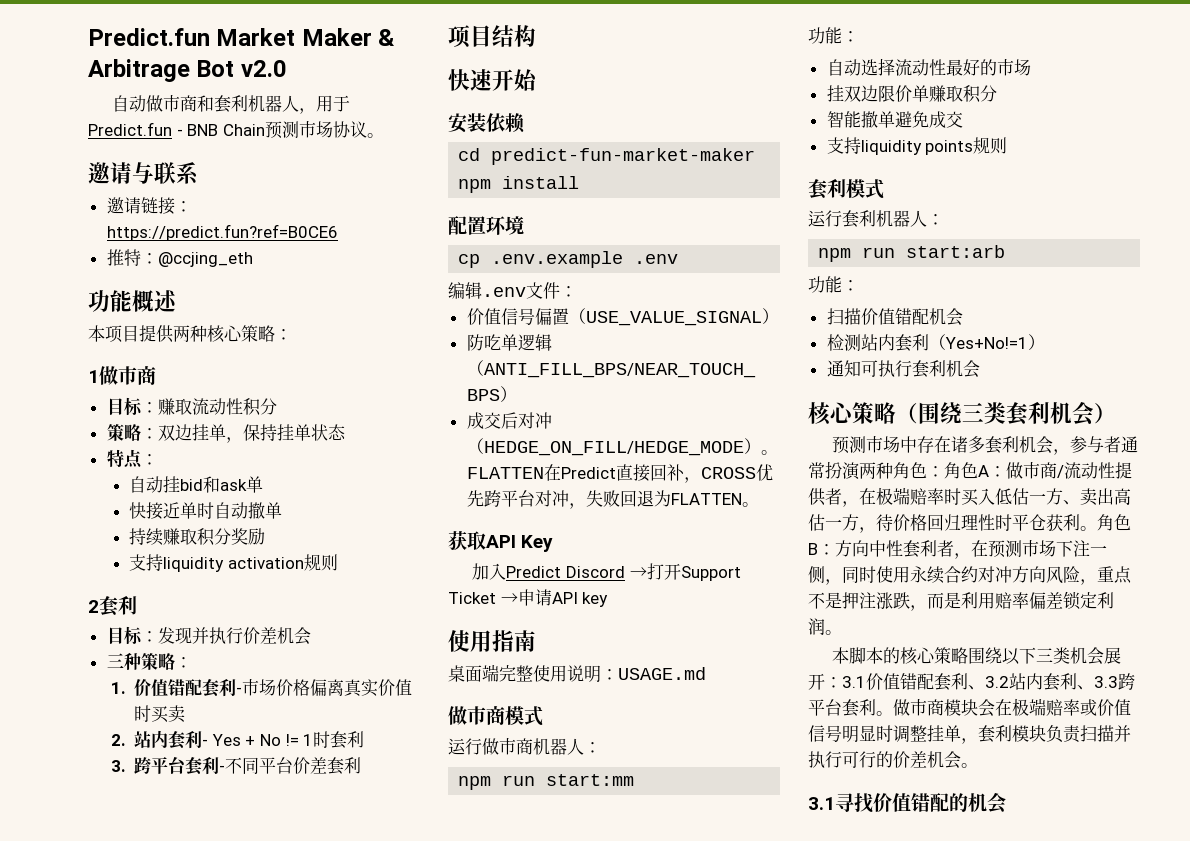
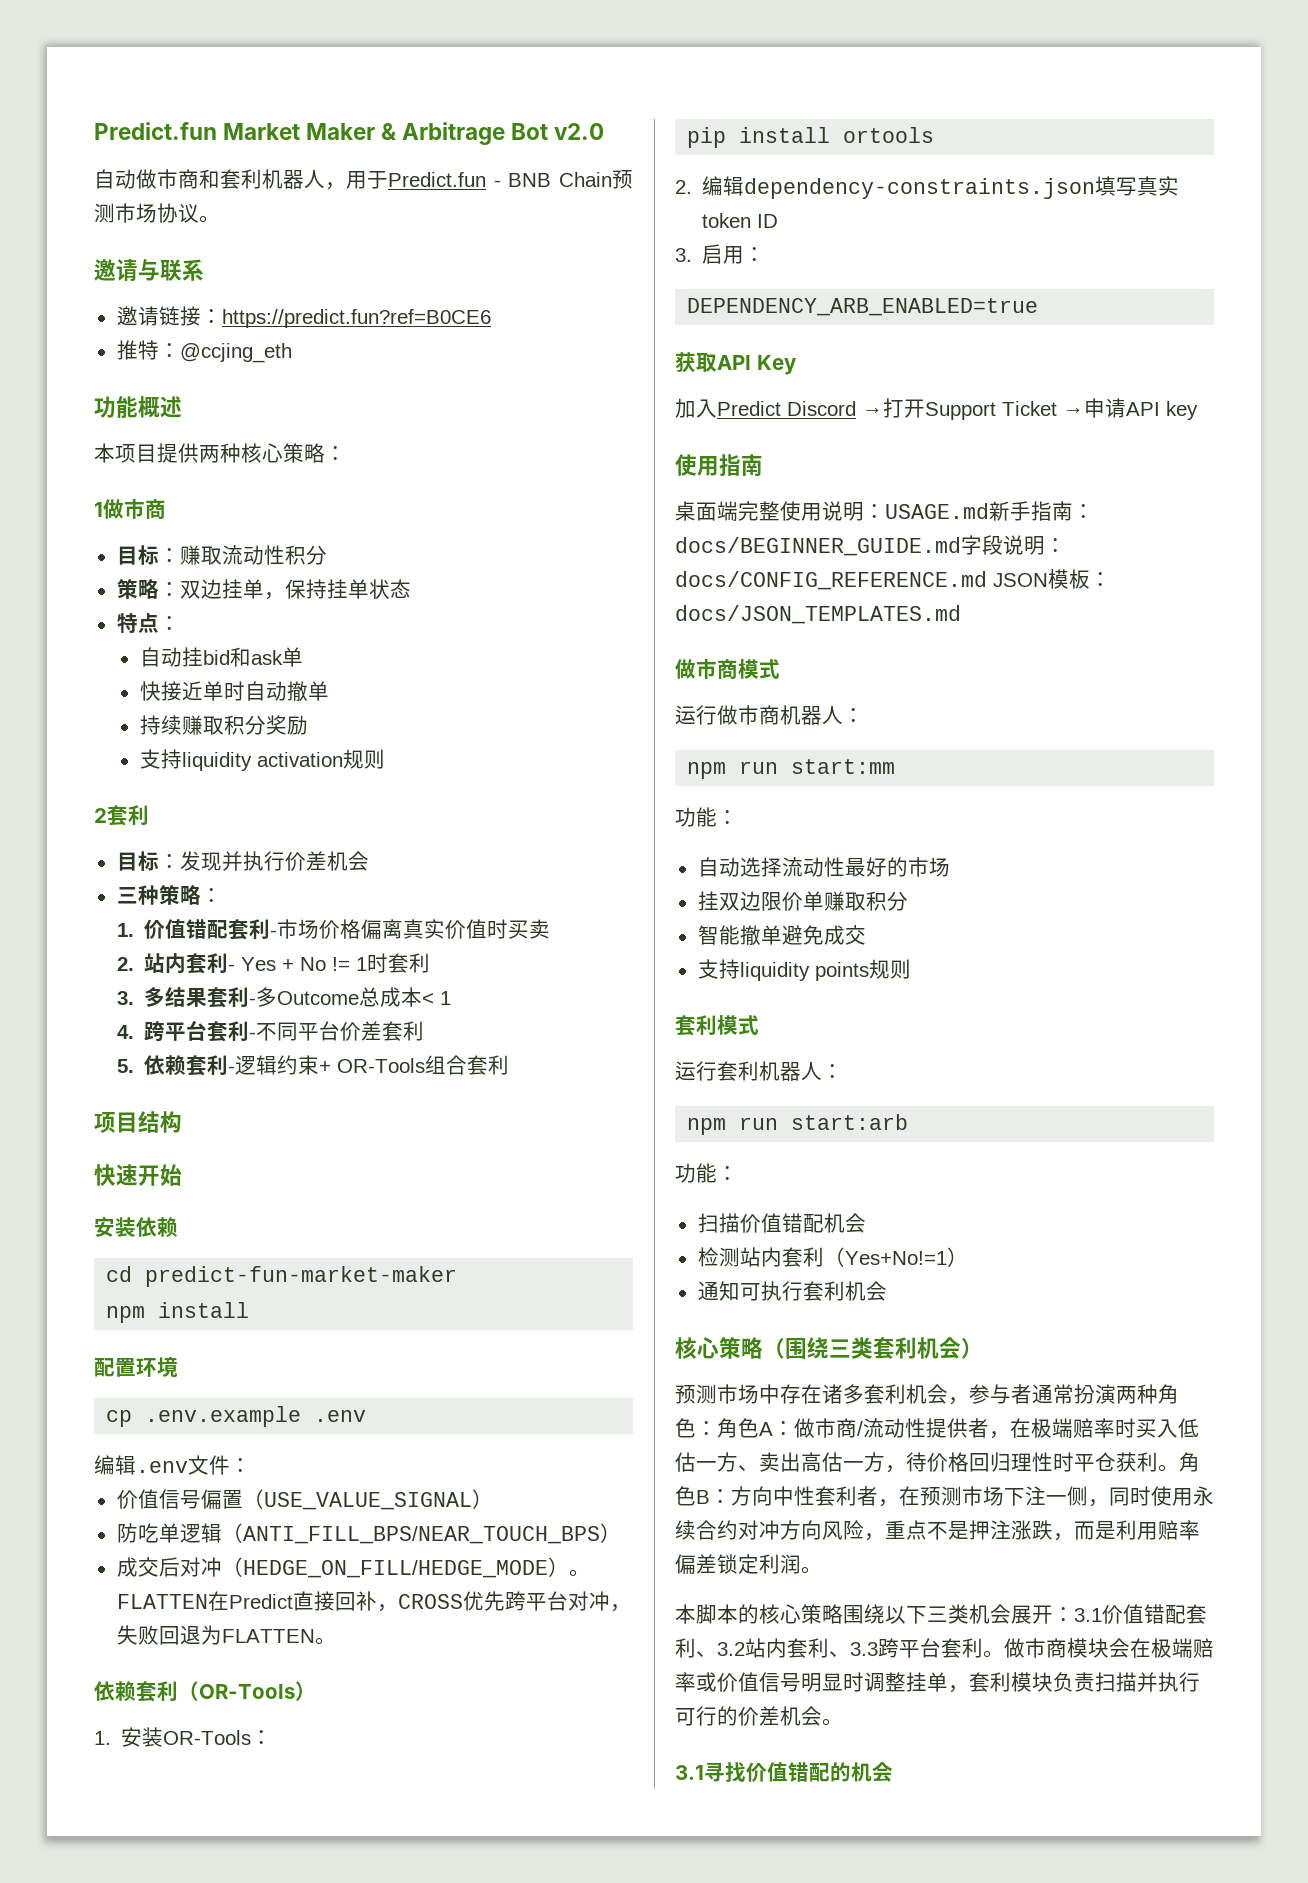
- 3.跨平台套利-不同平台价差套利
+ 3.多结果套利-多Outcome总成本< 1
+ 4.跨平台套利-不同平台价差套利
+ 5.依赖套利-逻辑约束+ OR-Tools组合套利
+ 依赖套利（OR-Tools）
+ 1.安装OR-Tools：
+ pip install ortools
+ 2.编辑dependency-constraints.json填写真实token ID
+ 3.启用：
+ DEPENDENCY_ARB_ENABLED=true
- 桌面端完整使用说明：USAGE.md
+ 桌面端完整使用说明：USAGE.md新手指南：docs/BEGINNER_GUIDE.md字段说明：docs/CONFIG_REFERENCE.md JSON模板：docs/JSON_TEMPLATES.md

